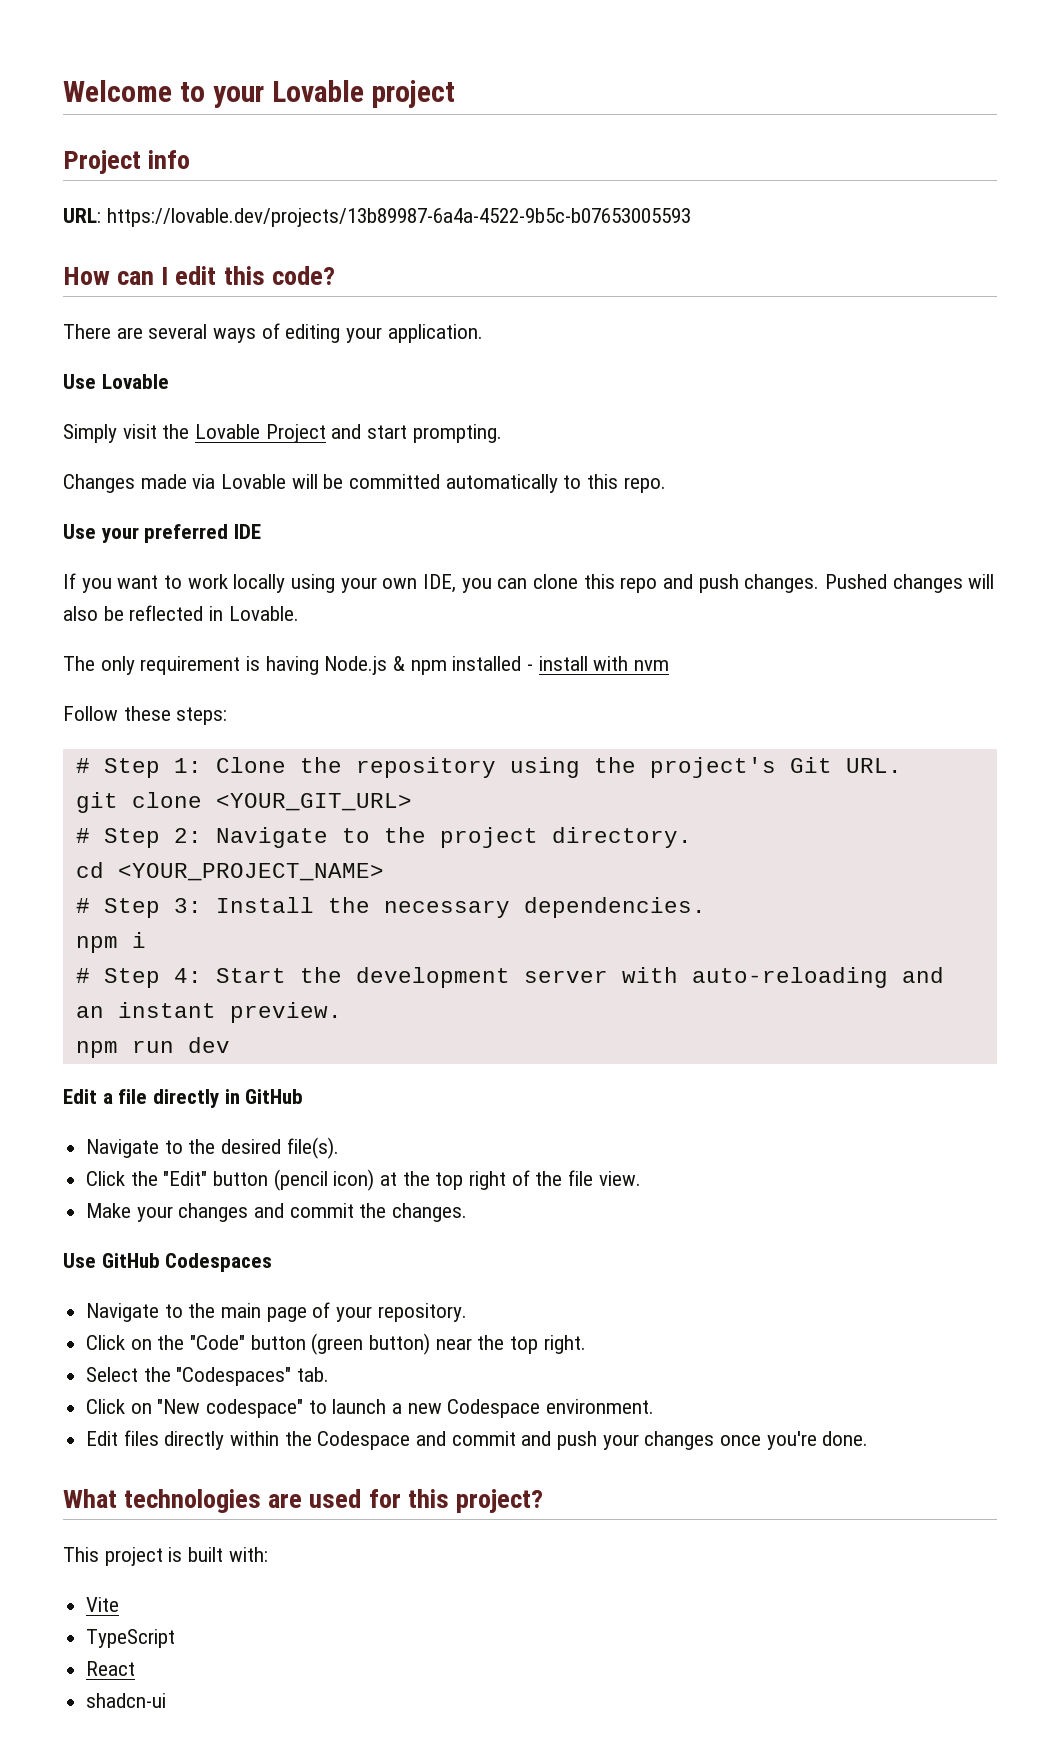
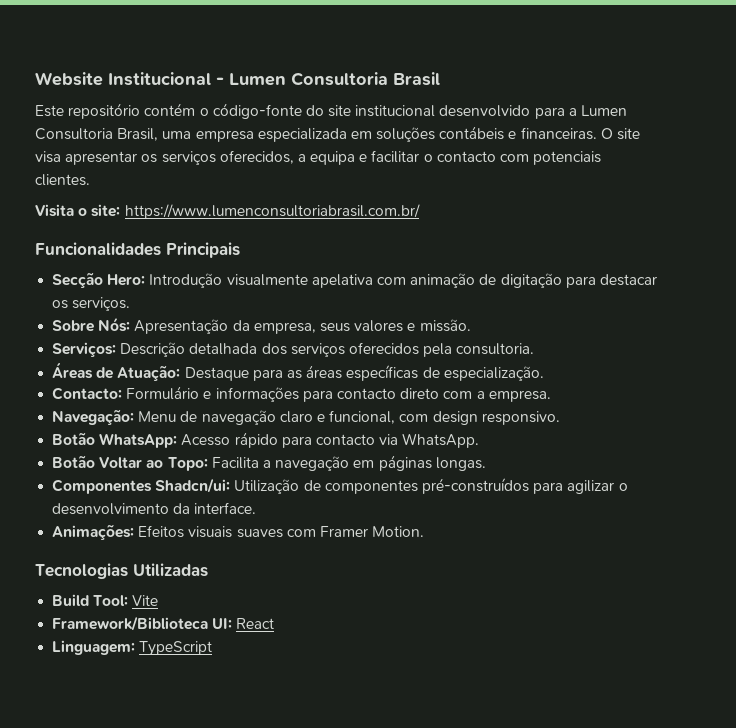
- Welcome to your Lovable project
- Project info
- URL: https://lovable.dev/projects/13b89987-6a4a-4522-9b5c-b07653005593
- How can I edit this code?
- There are several ways of editing your application.
- Use Lovable
- Simply visit the Lovable Project and start prompting.
- Changes made via Lovable will be committed automatically to this repo.
- Use your preferred IDE
- If you want to work locally using your own IDE, you can clone this repo and push changes. Pushed changes will also be reflected in Lovable.
- The only requirement is having Node.js & npm installed - install with nvm
- Follow these steps:
- # Step 1: Clone the repository using the project's Git URL.
- git clone <YOUR_GIT_URL>
- # Step 2: Navigate to the project directory.
- cd <YOUR_PROJECT_NAME>
- # Step 3: Install the necessary dependencies.
- npm i
- # Step 4: Start the development server with auto-reloading and an instant preview.
- npm run dev
- Edit a file directly in GitHub
- Navigate to the desired file(s).
- Click the "Edit" button (pencil icon) at the top right of the file view.
- Make your changes and commit the changes.
- Use GitHub Codespaces
- Navigate to the main page of your repository.
- Click on the "Code" button (green button) near the top right.
- Select the "Codespaces" tab.
- Click on "New codespace" to launch a new Codespace environment.
- Edit files directly within the Codespace and commit and push your changes once you're done.
- What technologies are used for this project?
- This project is built with:
- Vite
+ Website Institucional - Lumen Consultoria Brasil
+ Este repositório contém o código-fonte do site institucional desenvolvido para a Lumen Consultoria Brasil, uma empresa especializada em soluções contábeis e financeiras. O site visa apresentar os serviços oferecidos, a equipa e facilitar o contacto com potenciais clientes.
+ Visita o site: https://www.lumenconsultoriabrasil.com.br/
+ Funcionalidades Principais
+ Secção Hero: Introdução visualmente apelativa com animação de digitação para destacar os serviços.
+ Sobre Nós: Apresentação da empresa, seus valores e missão.
+ Serviços: Descrição detalhada dos serviços oferecidos pela consultoria.
+ Áreas de Atuação: Destaque para as áreas específicas de especialização.
+ Contacto: Formulário e informações para contacto direto com a empresa.
+ Navegação: Menu de navegação claro e funcional, com design responsivo.
+ Botão WhatsApp: Acesso rápido para contacto via WhatsApp.
+ Botão Voltar ao Topo: Facilita a navegação em páginas longas.
+ Componentes Shadcn/ui: Utilização de componentes pré-construídos para agilizar o desenvolvimento da interface.
+ Animações: Efeitos visuais suaves com Framer Motion.
+ Tecnologias Utilizadas
+ Build Tool: Vite
- TypeScript
- React
+ Framework/Biblioteca UI: React
- shadcn-ui
+ Linguagem: TypeScript

